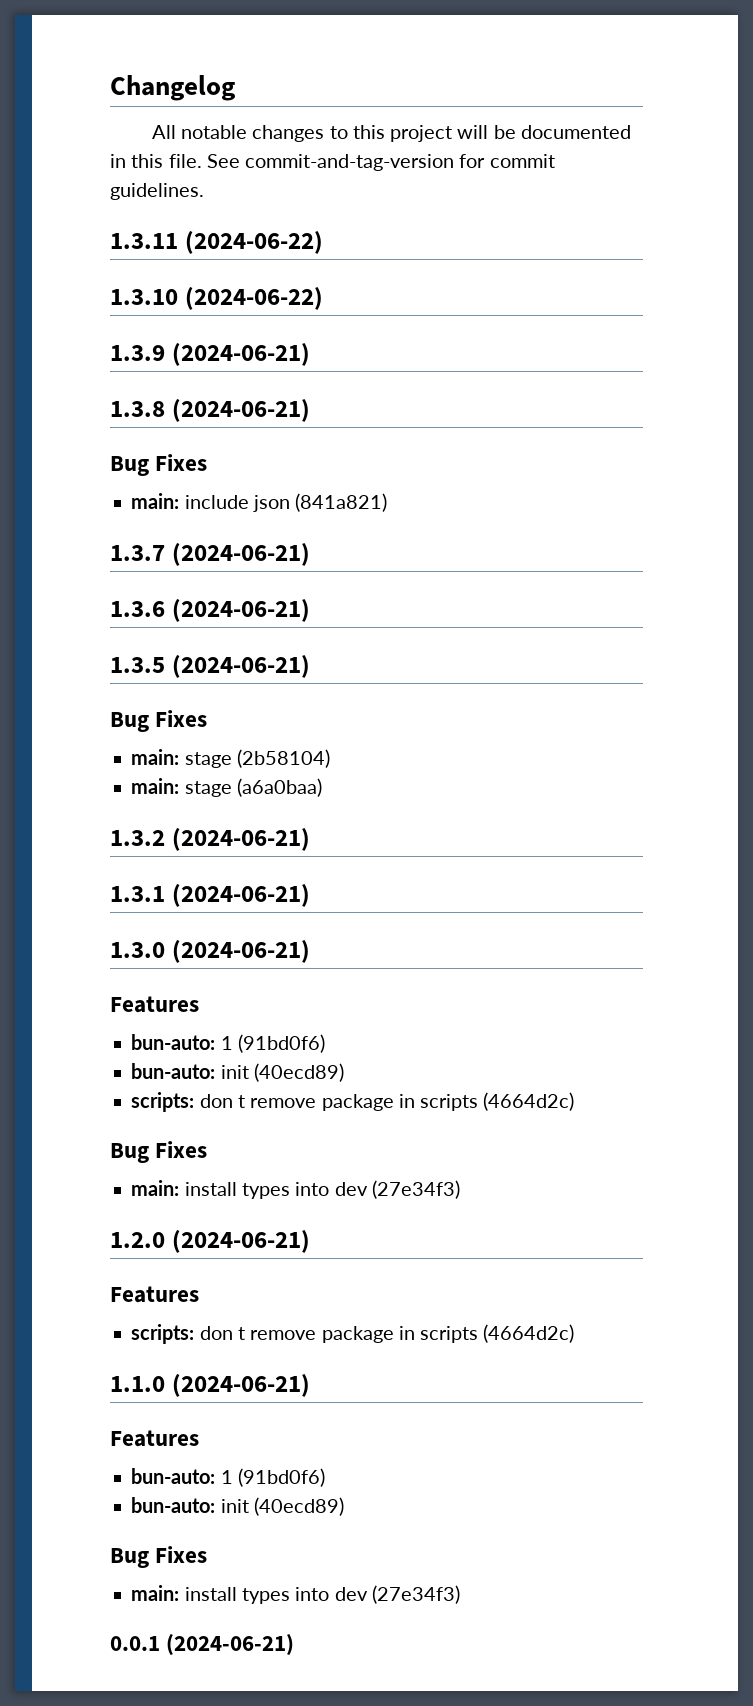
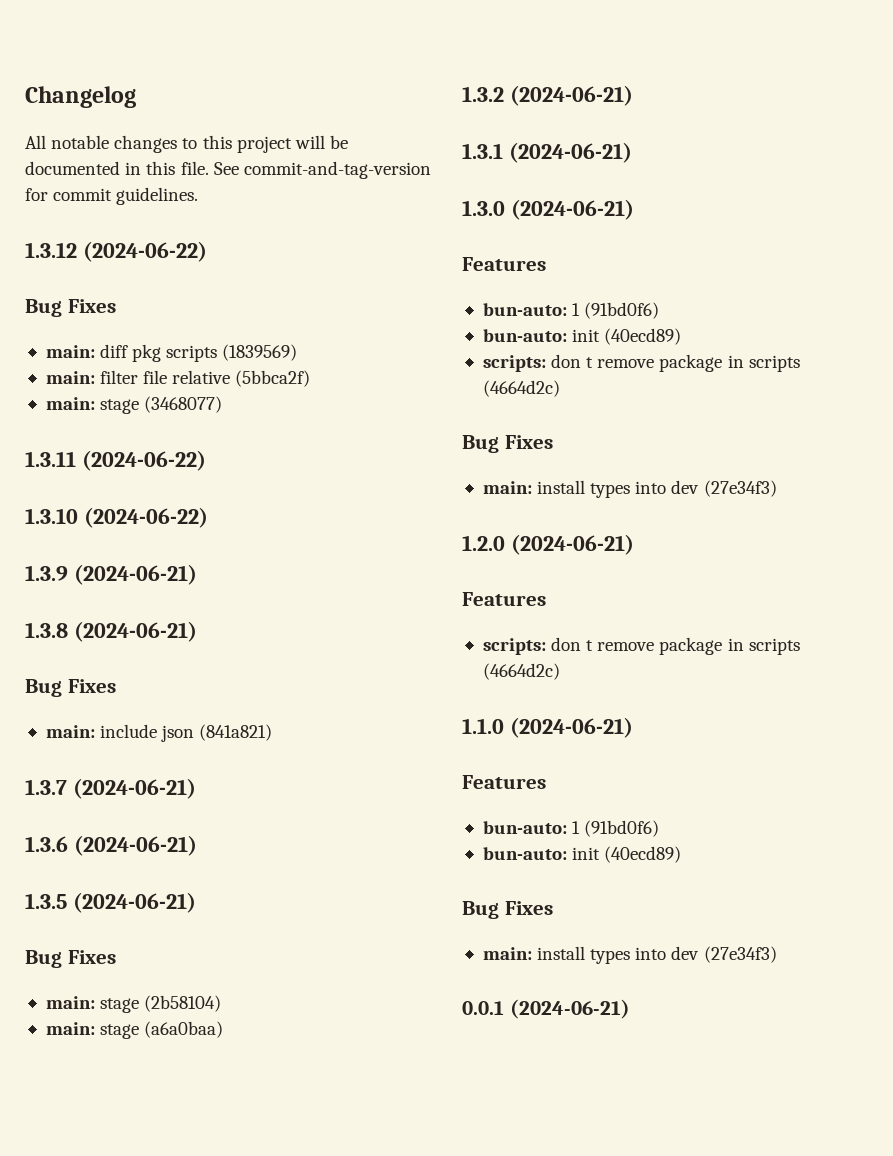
+ 1.3.12 (2024-06-22)
+ Bug Fixes
+ main: diff pkg scripts (1839569)
+ main: filter file relative (5bbca2f)
+ main: stage (3468077)

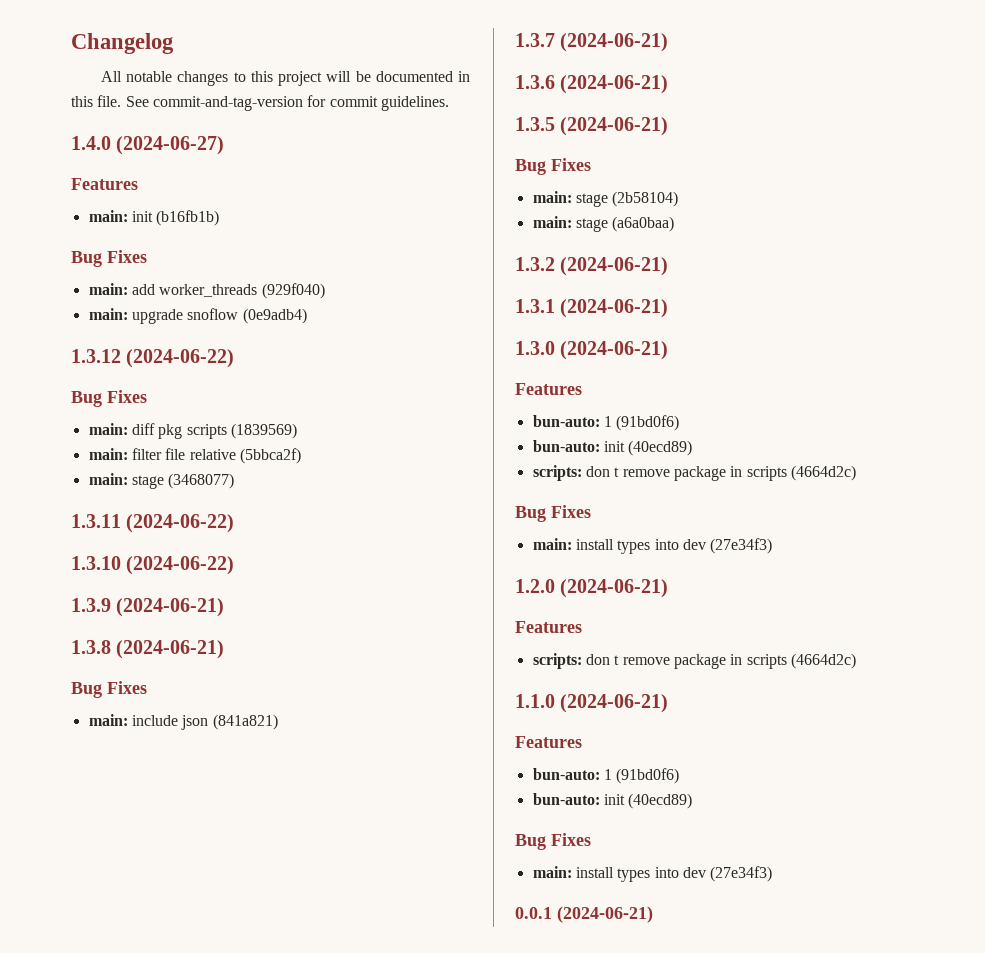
+ 1.4.0 (2024-06-27)
+ Features
+ main: init (b16fb1b)
+ Bug Fixes
+ main: add worker_threads (929f040)
+ main: upgrade snoflow (0e9adb4)

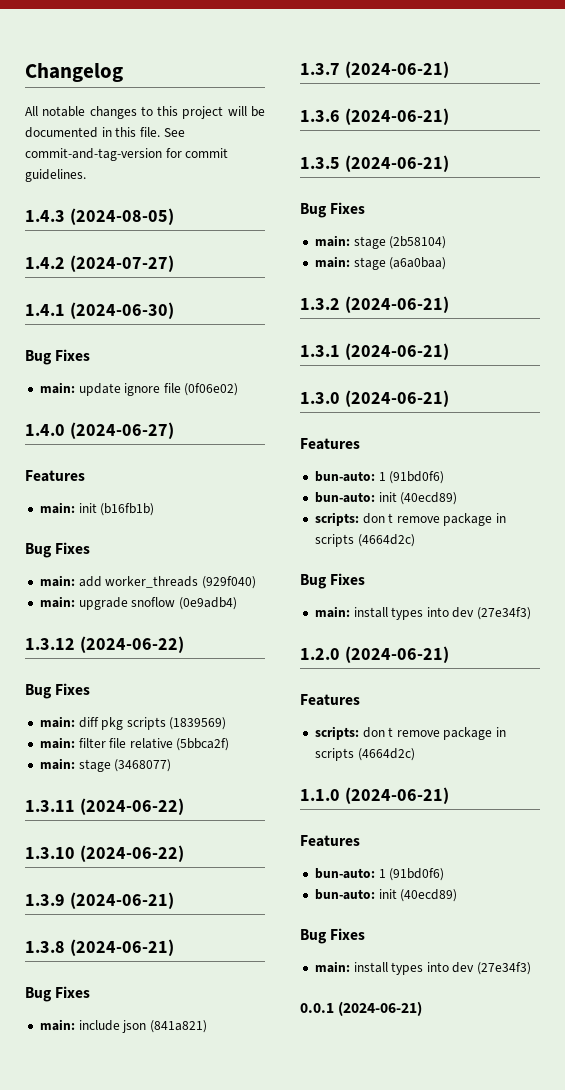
+ 1.4.3 (2024-08-05)
+ 1.4.2 (2024-07-27)
+ 1.4.1 (2024-06-30)
+ Bug Fixes
+ main: update ignore file (0f06e02)

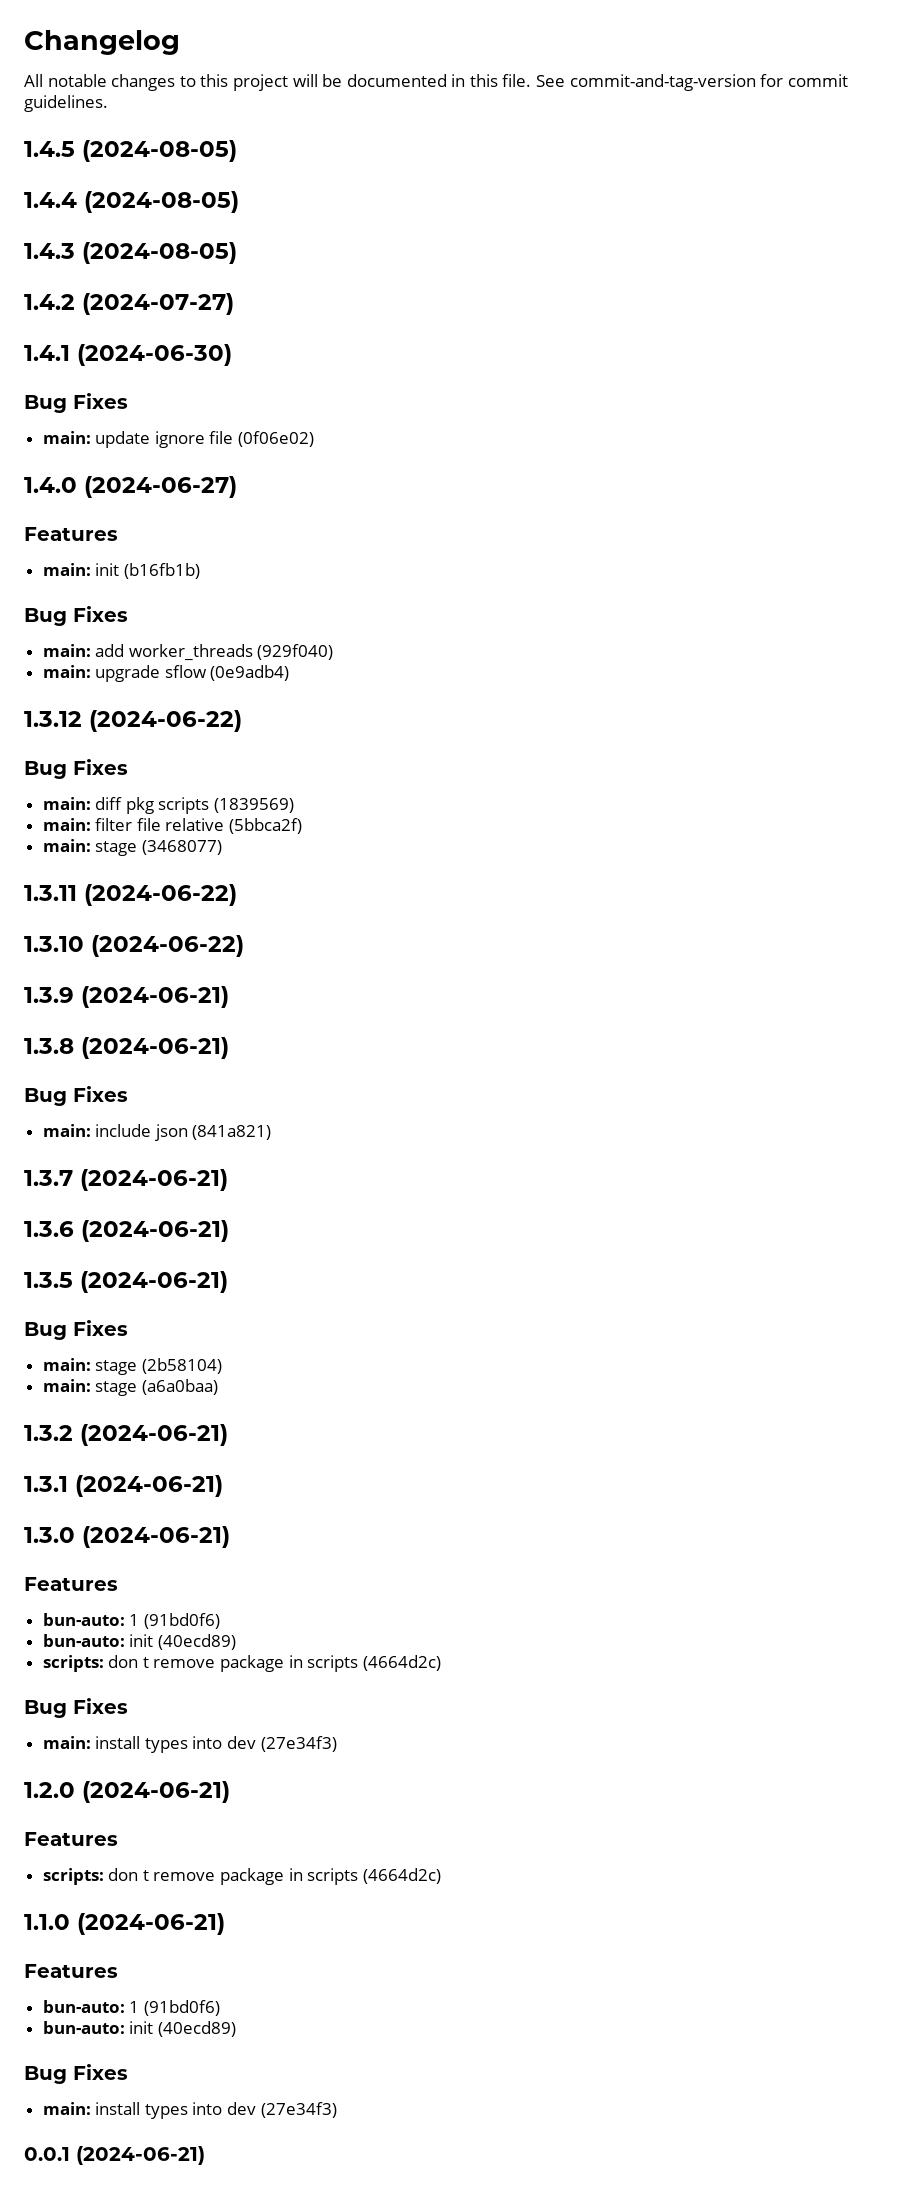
+ 1.4.5 (2024-08-05)
+ 1.4.4 (2024-08-05)
- main: upgrade snoflow (0e9adb4)
+ main: upgrade sflow (0e9adb4)

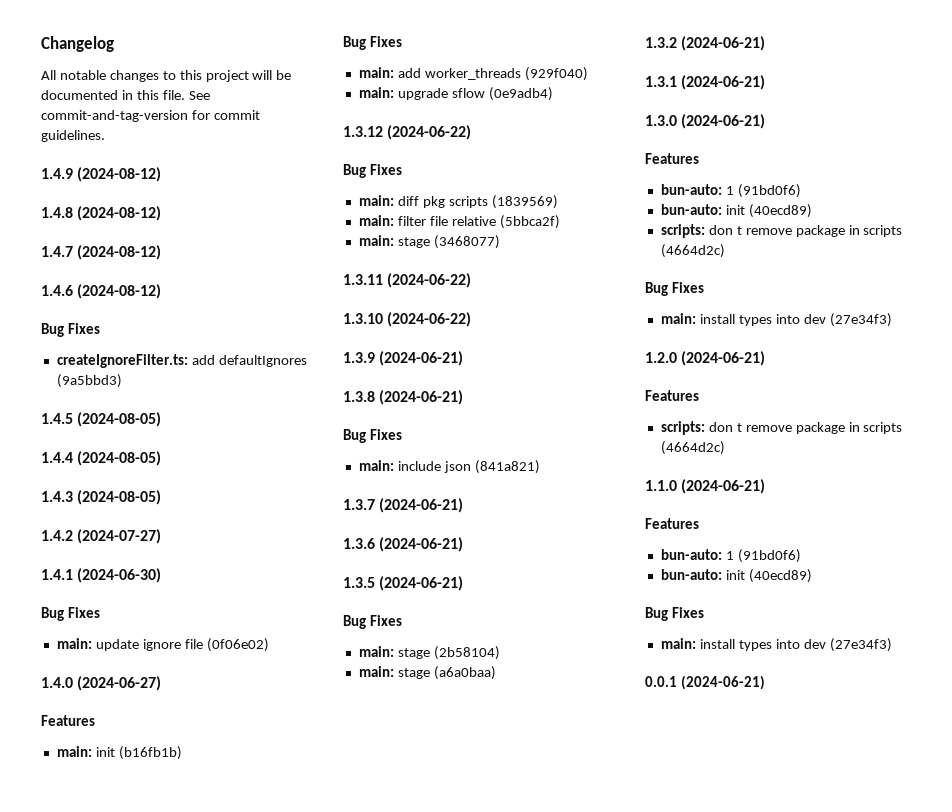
+ 1.4.9 (2024-08-12)
+ 1.4.8 (2024-08-12)
+ 1.4.7 (2024-08-12)
+ 1.4.6 (2024-08-12)
+ Bug Fixes
+ createIgnoreFilter.ts: add defaultIgnores (9a5bbd3)

